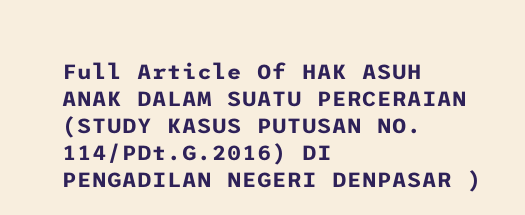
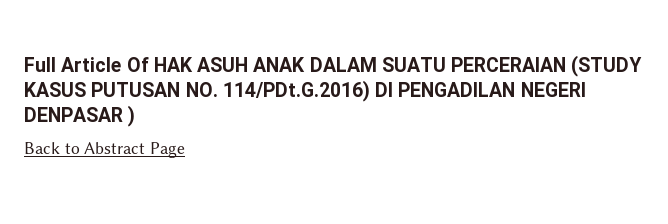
+ Back to Abstract Page

